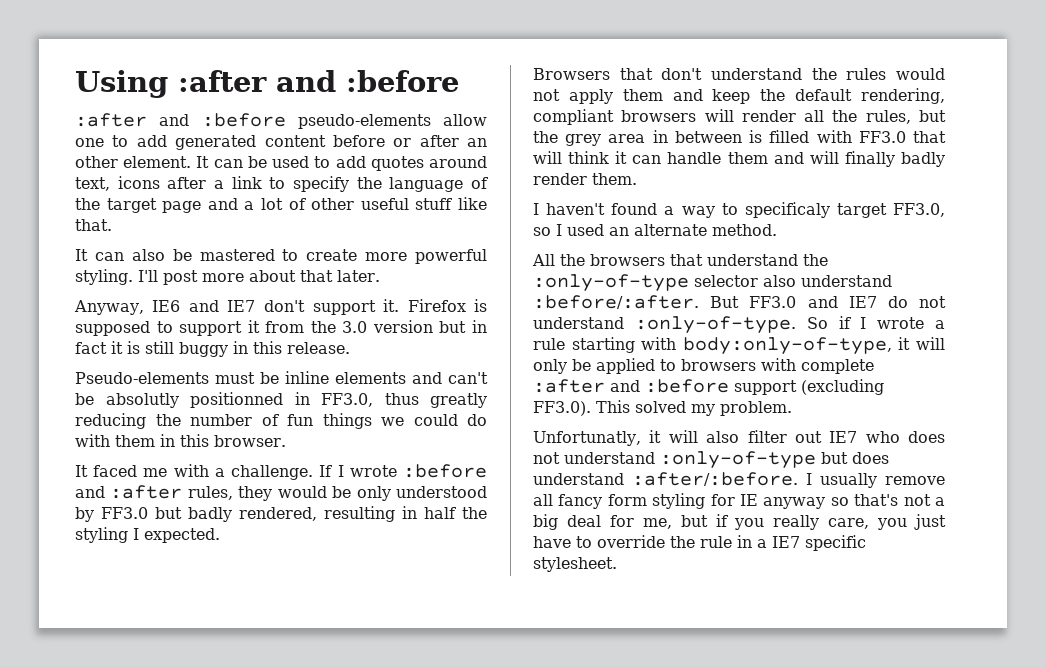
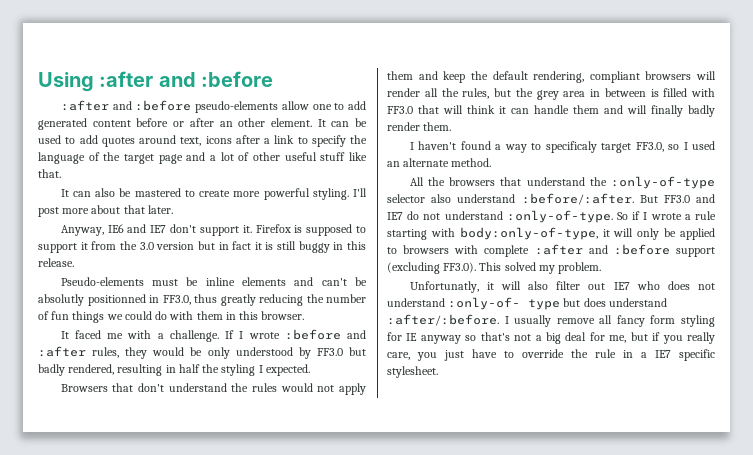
- Unfortunatly, it will also filter out IE7 who does not understand :only-of-type but does understand :after/:before.
+ Unfortunatly, it will also filter out IE7 who does not understand :only-of- type but does understand :after/:before.

